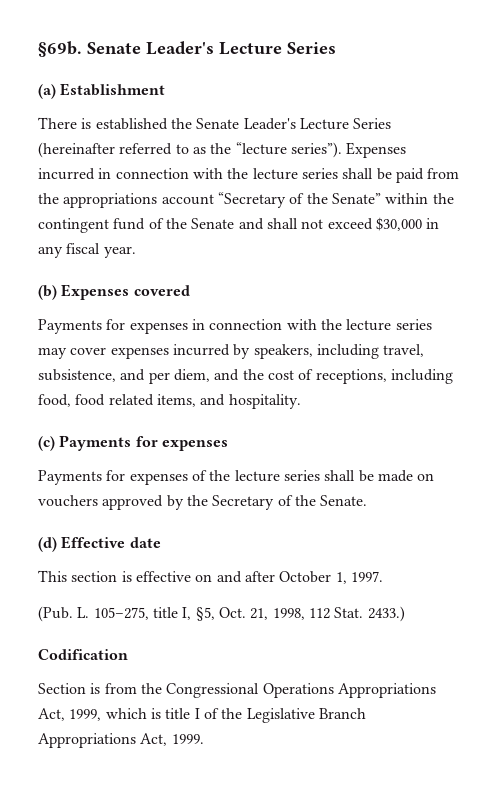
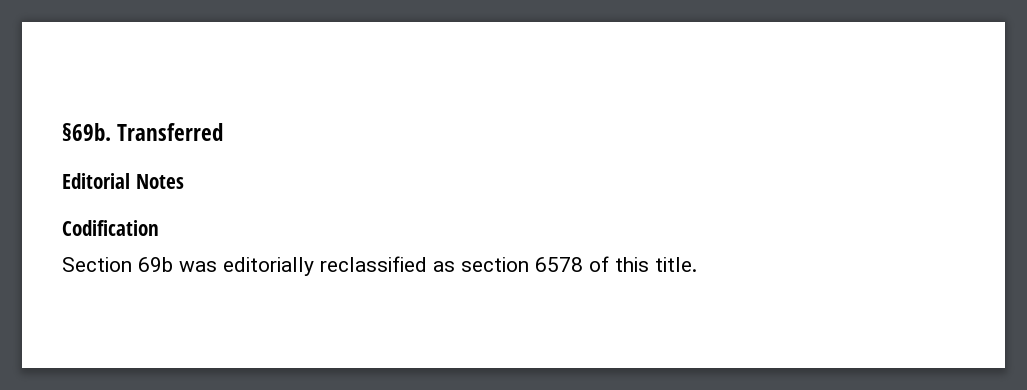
- §69b. Senate Leader's Lecture Series
- (a) Establishment
- There is established the Senate Leader's Lecture Series (hereinafter referred to as the “lecture series”). Expenses incurred in connection with the lecture series shall be paid from the appropriations account “Secretary of the Senate” within the contingent fund of the Senate and shall not exceed $30,000 in any fiscal year.
- (b) Expenses covered
- Payments for expenses in connection with the lecture series may cover expenses incurred by speakers, including travel, subsistence, and per diem, and the cost of receptions, including food, food related items, and hospitality.
- (c) Payments for expenses
- Payments for expenses of the lecture series shall be made on vouchers approved by the Secretary of the Senate.
- (d) Effective date
- This section is effective on and after October 1, 1997.
- (Pub. L. 105–275, title I, §5, Oct. 21, 1998, 112 Stat. 2433.)
+ §69b. Transferred
+ Editorial Notes
  Codification
- Section is from the Congressional Operations Appropriations Act, 1999, which is title I of the Legislative Branch Appropriations Act, 1999.
+ Section 69b was editorially reclassified as section 6578 of this title.

